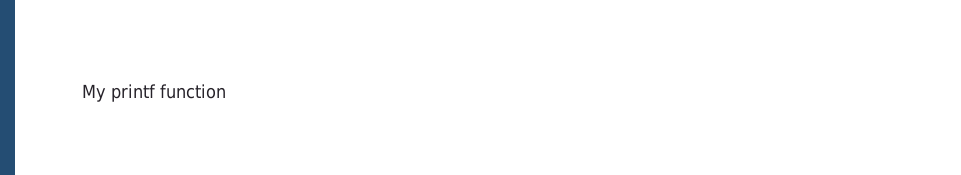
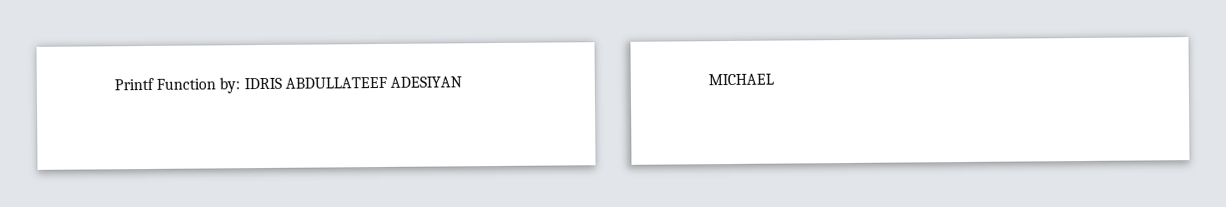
- My printf function
+ Printf Function by: IDRIS ABDULLATEEF ADESIYAN MICHAEL

